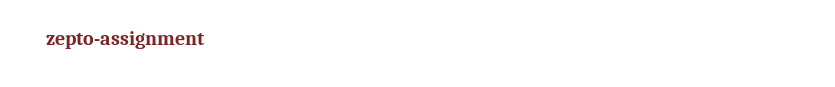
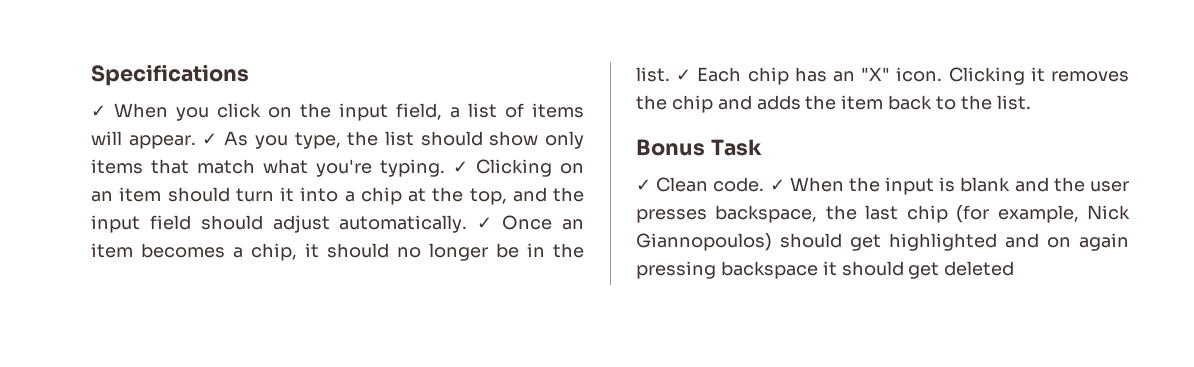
- zepto-assignment
+ Specifications
+ ✓ When you click on the input field, a list of items will appear. ✓ As you type, the list should show only items that match what you're typing. ✓ Clicking on an item should turn it into a chip at the top, and the input field should adjust automatically. ✓ Once an item becomes a chip, it should no longer be in the list. ✓ Each chip has an "X" icon. Clicking it removes the chip and adds the item back to the list.
+ Bonus Task
+ ✓ Clean code. ✓ When the input is blank and the user presses backspace, the last chip (for example, Nick Giannopoulos) should get highlighted and on again pressing backspace it should get deleted

